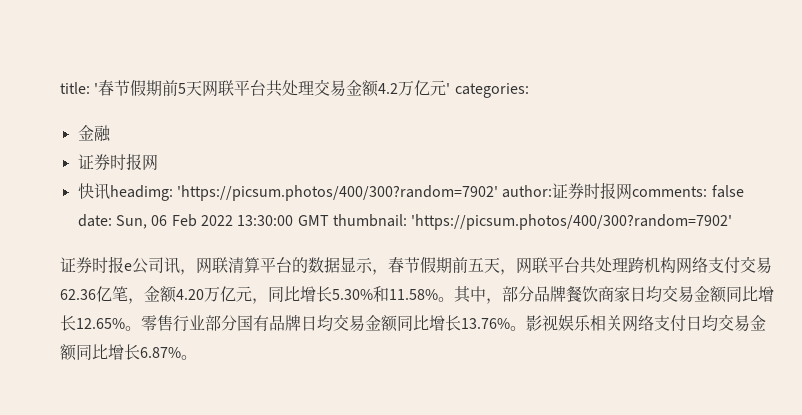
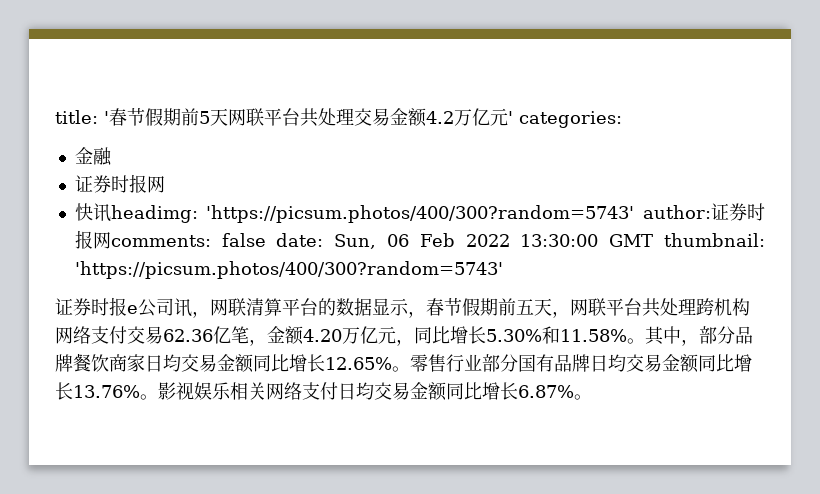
- 快讯headimg: 'https://picsum.photos/400/300?random=7902' author:证券时报网comments: false date: Sun, 06 Feb 2022 13:30:00 GMT thumbnail: 'https://picsum.photos/400/300?random=7902'
+ 快讯headimg: 'https://picsum.photos/400/300?random=5743' author:证券时报网comments: false date: Sun, 06 Feb 2022 13:30:00 GMT thumbnail: 'https://picsum.photos/400/300?random=5743'

